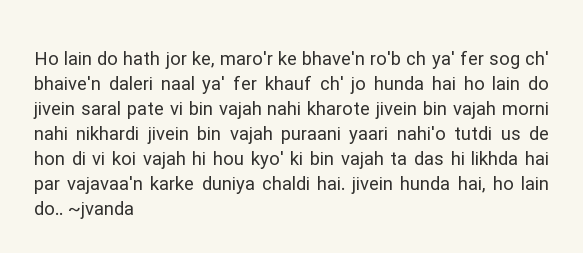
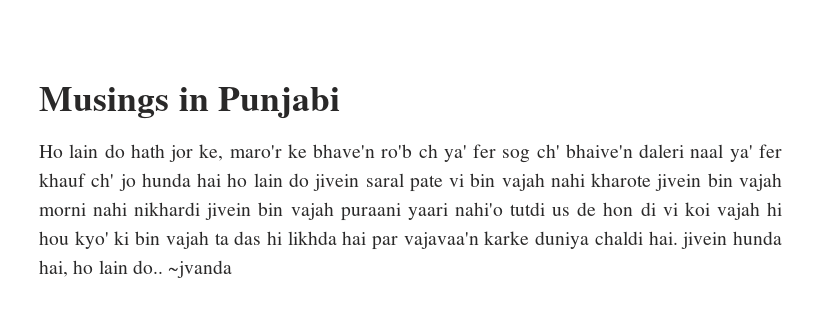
+ Musings in Punjabi

